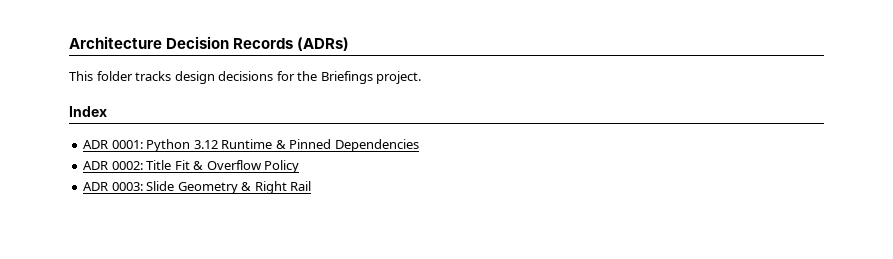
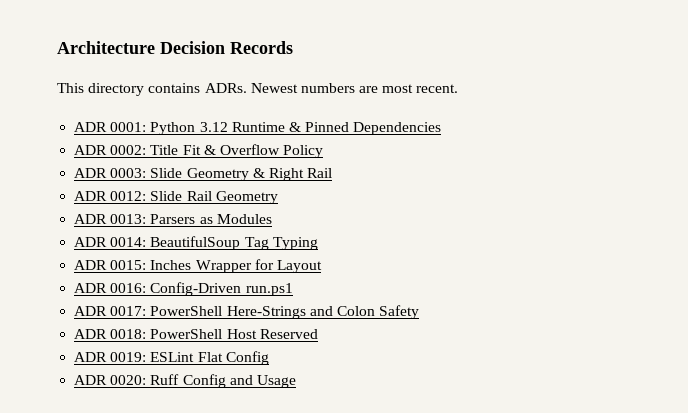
- Architecture Decision Records (ADRs)
+ Architecture Decision Records
- This folder tracks design decisions for the Briefings project.
- Index
+ This directory contains ADRs. Newest numbers are most recent.
+ ADR 0012: Slide Rail Geometry
+ ADR 0013: Parsers as Modules
+ ADR 0014: BeautifulSoup Tag Typing
+ ADR 0015: Inches Wrapper for Layout
+ ADR 0016: Config-Driven run.ps1
+ ADR 0017: PowerShell Here-Strings and Colon Safety
+ ADR 0018: PowerShell Host Reserved
+ ADR 0019: ESLint Flat Config
+ ADR 0020: Ruff Config and Usage

